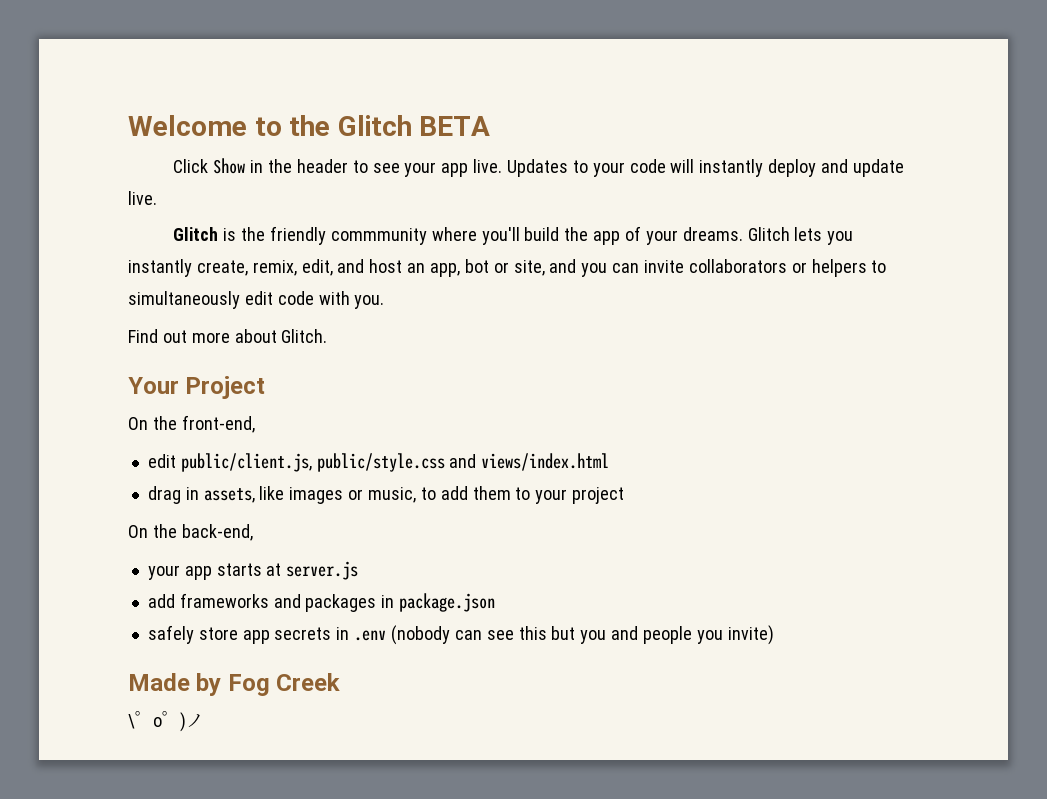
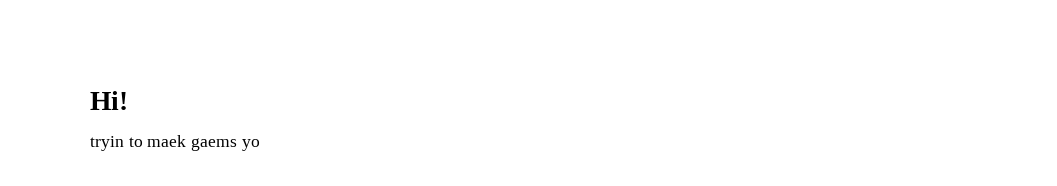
- Welcome to the Glitch BETA
- Click Show in the header to see your app live. Updates to your code will instantly deploy and update live.
- Glitch is the friendly commmunity where you'll build the app of your dreams. Glitch lets you instantly create, remix, edit, and host an app, bot or site, and you can invite collaborators or helpers to simultaneously edit code with you.
- Find out more about Glitch.
- Your Project
- On the front-end,
- edit public/client.js, public/style.css and views/index.html
- drag in assets, like images or music, to add them to your project
- On the back-end,
- your app starts at server.js
- add frameworks and packages in package.json
- safely store app secrets in .env (nobody can see this but you and people you invite)
- Made by Fog Creek
- \゜o゜)ノ
+ Hi!
+ tryin to maek gaems yo

